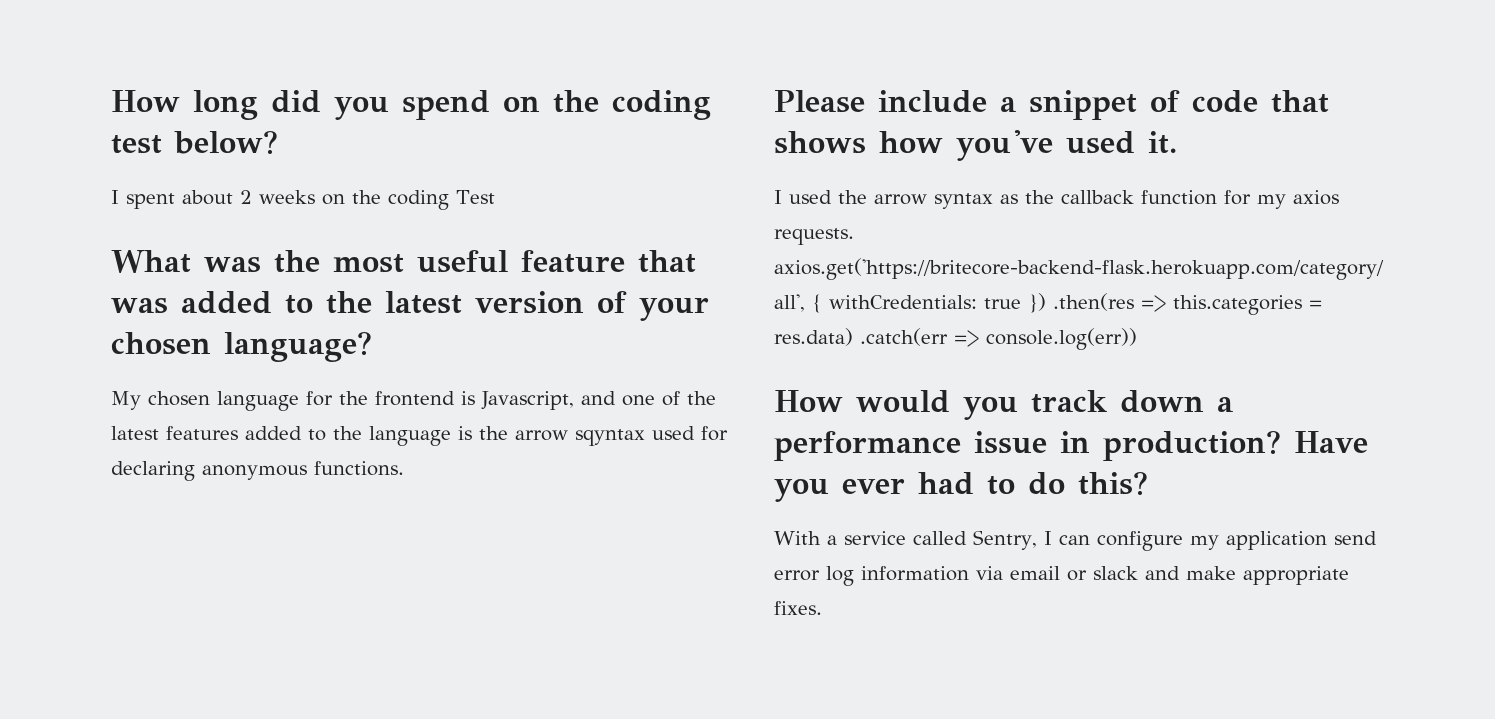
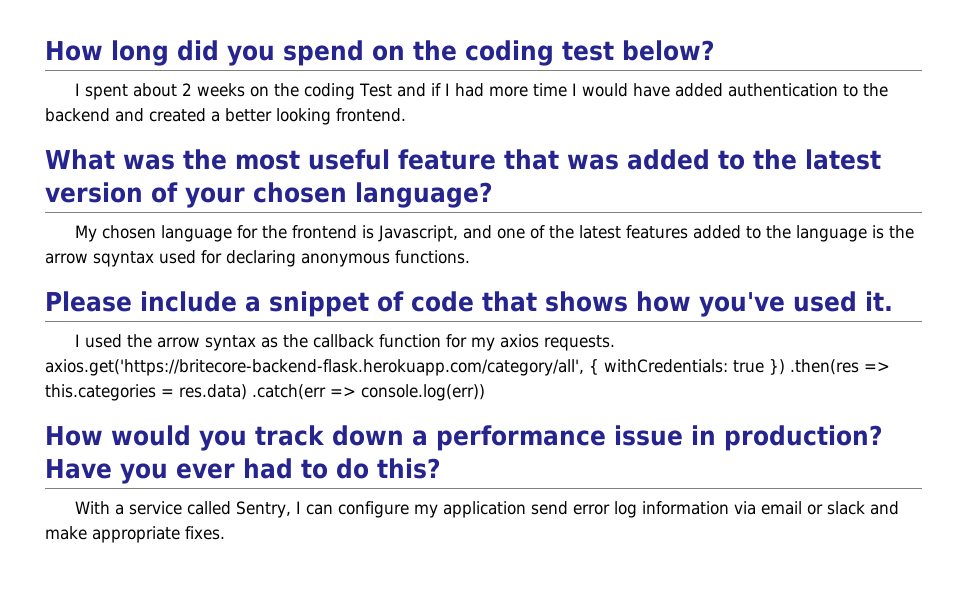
- I spent about 2 weeks on the coding Test
+ I spent about 2 weeks on the coding Test and if I had more time I would have added authentication to the backend and created a better looking frontend.

